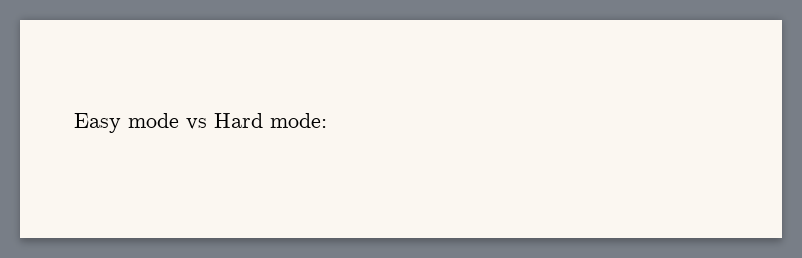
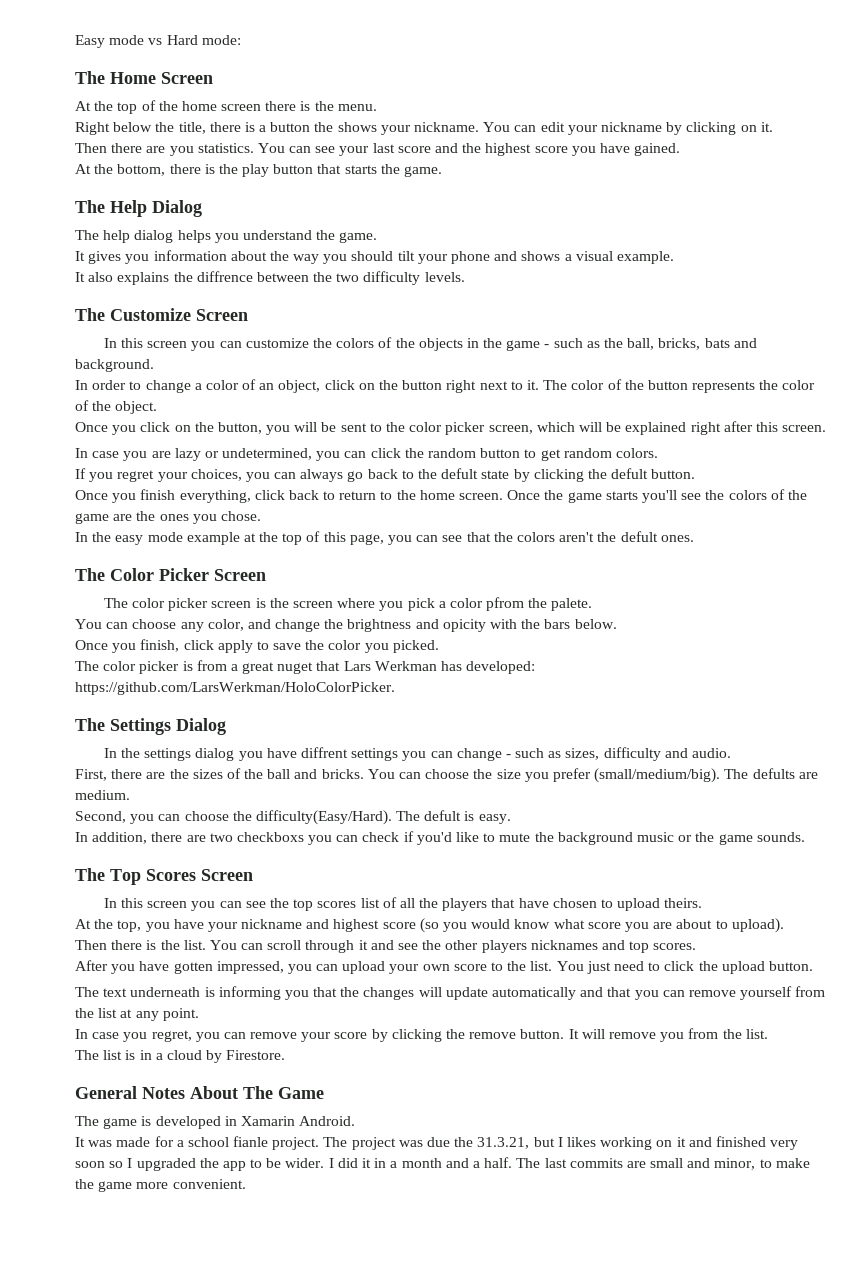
+ The Home Screen
+ At the top of the home screen there is the menu.
+ Right below the title, there is a button the shows your nickname. You can edit your nickname by clicking on it.
+ Then there are you statistics. You can see your last score and the highest score you have gained.
+ At the bottom, there is the play button that starts the game.
+ The Help Dialog
+ The help dialog helps you understand the game.
+ It gives you information about the way you should tilt your phone and shows a visual example.
+ It also explains the diffrence between the two difficulty levels.
+ The Customize Screen
+ In this screen you can customize the colors of the objects in the game - such as the ball, bricks, bats and background.
+ In order to change a color of an object, click on the button right next to it. The color of the button represents the color of the object.
+ Once you click on the button, you will be sent to the color picker screen, which will be explained right after this screen.
+ In case you are lazy or undetermined, you can click the random button to get random colors.
+ If you regret your choices, you can always go back to the defult state by clicking the defult button.
+ Once you finish everything, click back to return to the home screen. Once the game starts you'll see the colors of the game are the ones you chose.
+ In the easy mode example at the top of this page, you can see that the colors aren't the defult ones.
+ The Color Picker Screen
+ The color picker screen is the screen where you pick a color pfrom the palete.
+ You can choose any color, and change the brightness and opicity with the bars below.
+ Once you finish, click apply to save the color you picked.
+ The color picker is from a great nuget that Lars Werkman has developed: https://github.com/LarsWerkman/HoloColorPicker.
+ The Settings Dialog
+ In the settings dialog you have diffrent settings you can change - such as sizes, difficulty and audio.
+ First, there are the sizes of the ball and bricks. You can choose the size you prefer (small/medium/big). The defults are medium.
+ Second, you can choose the difficulty(Easy/Hard). The defult is easy.
+ In addition, there are two checkboxs you can check if you'd like to mute the background music or the game sounds.
+ The Top Scores Screen
+ In this screen you can see the top scores list of all the players that have chosen to upload theirs.
+ At the top, you have your nickname and highest score (so you would know what score you are about to upload).
+ Then there is the list. You can scroll through it and see the other players nicknames and top scores.
+ After you have gotten impressed, you can upload your own score to the list. You just need to click the upload button.
+ The text underneath is informing you that the changes will update automatically and that you can remove yourself from the list at any point.
+ In case you regret, you can remove your score by clicking the remove button. It will remove you from the list.
+ The list is in a cloud by Firestore.
+ General Notes About The Game
+ The game is developed in Xamarin Android.
+ It was made for a school fianle project. The project was due the 31.3.21, but I likes working on it and finished very soon so I upgraded the app to be wider. I did it in a month and a half. The last commits are small and minor, to make the game more convenient.

